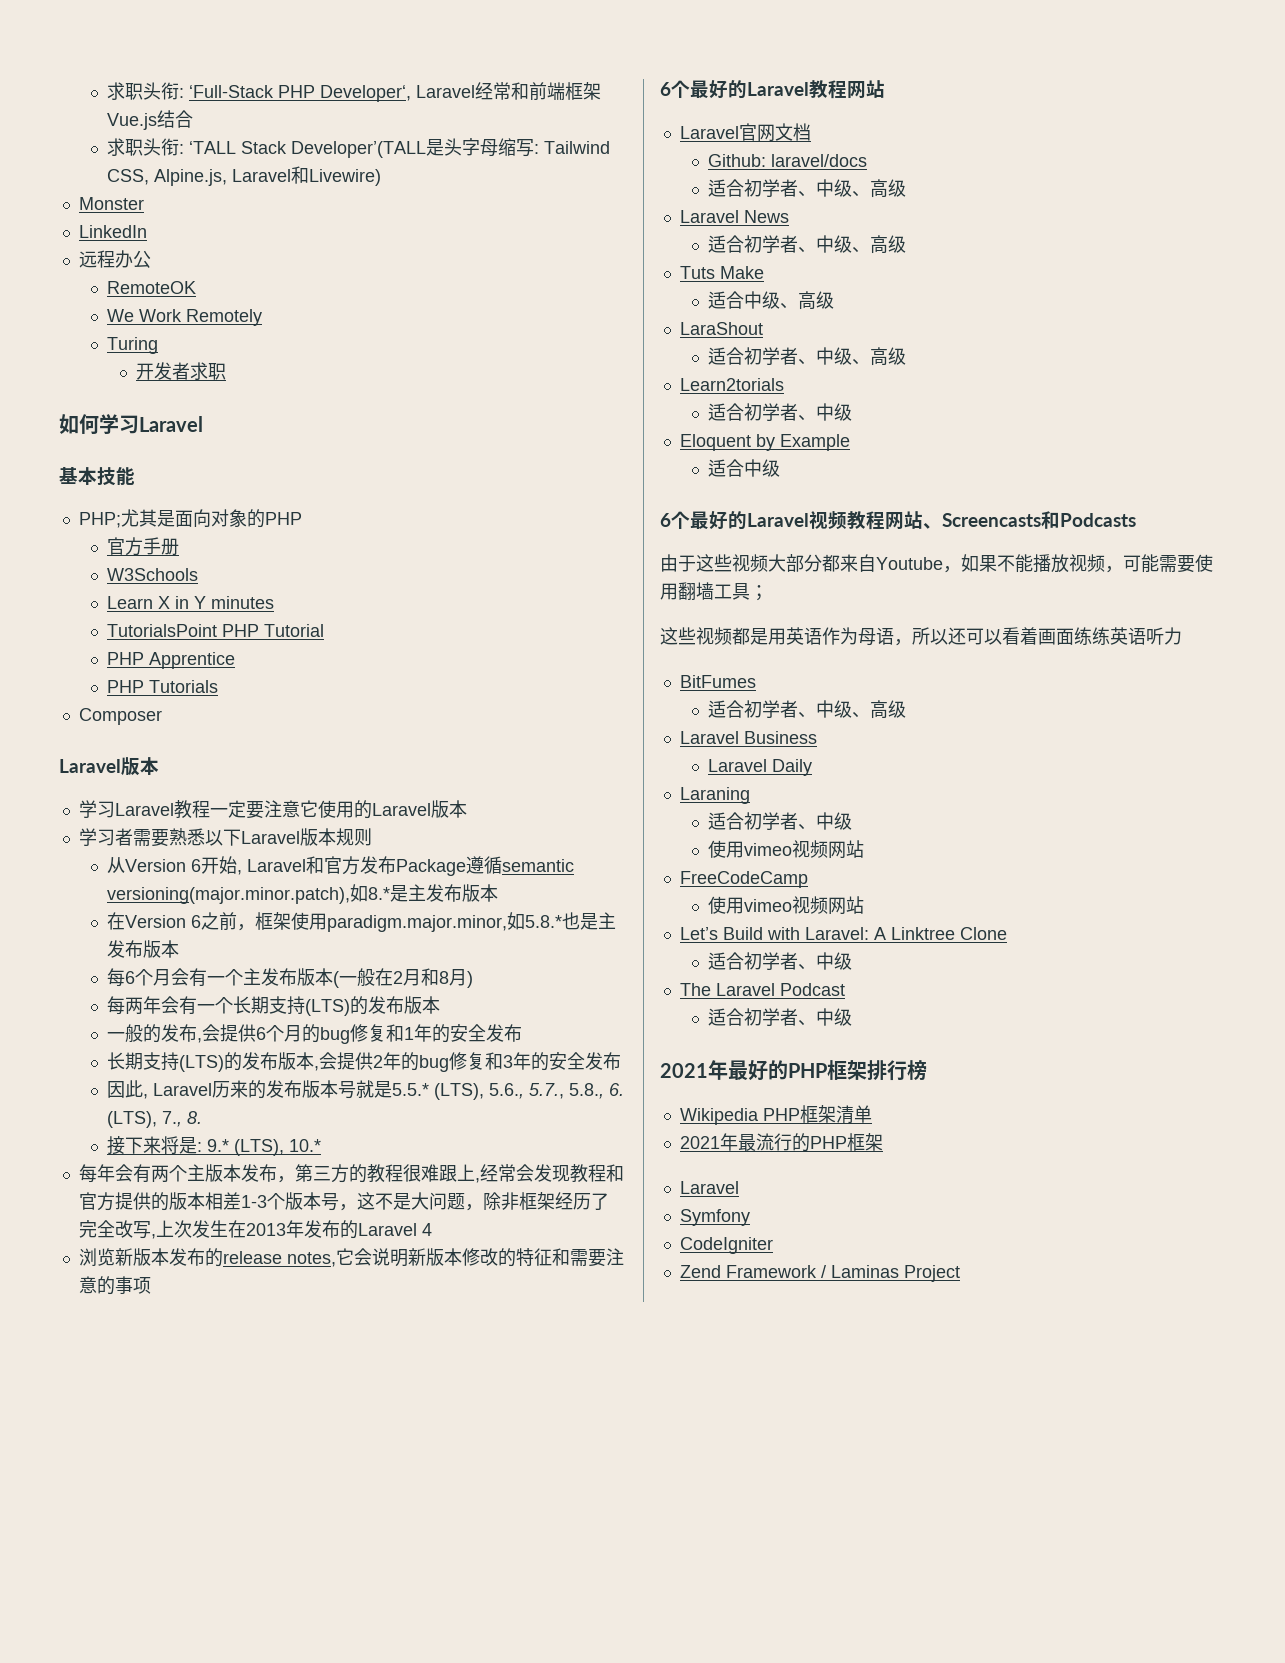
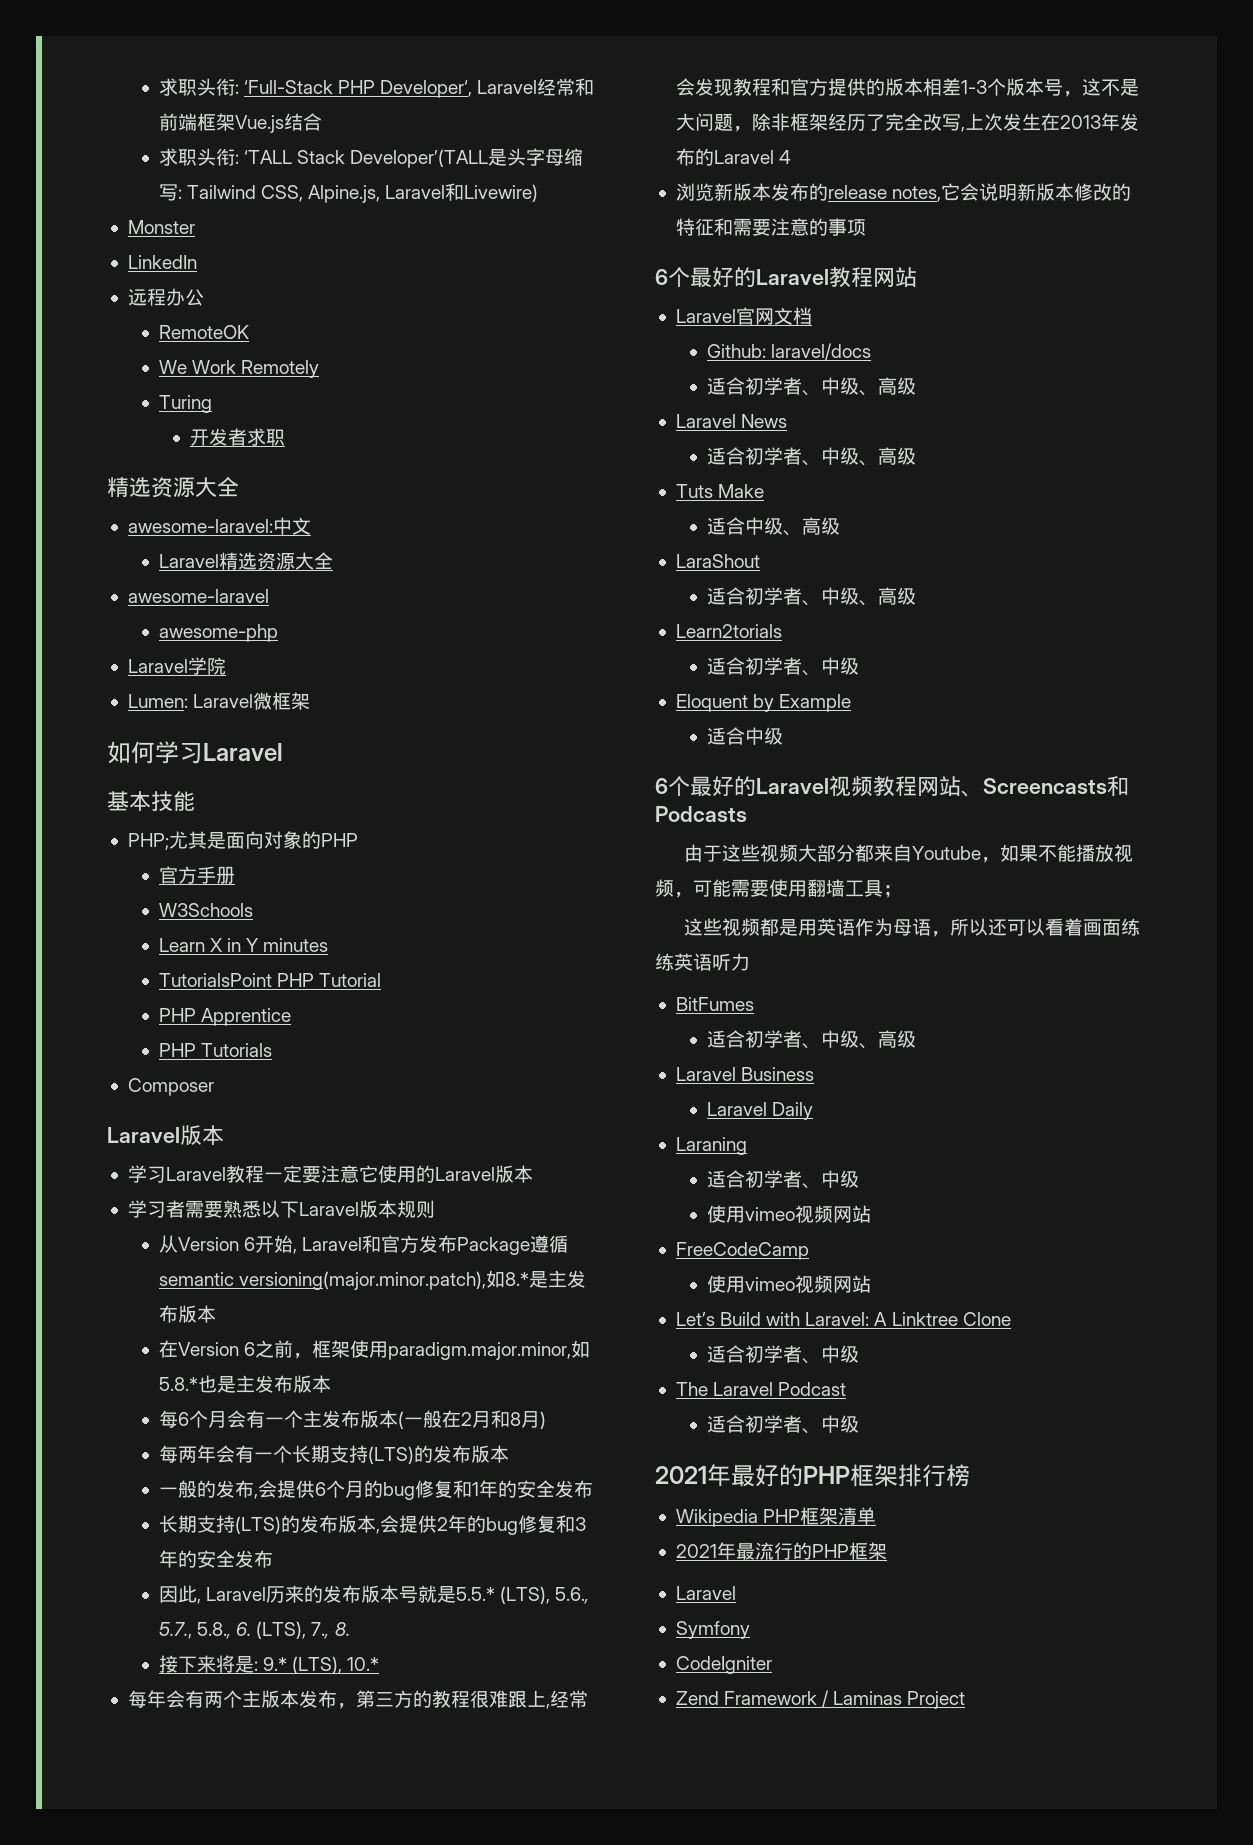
  开发者求职
+ 精选资源大全
+ awesome-laravel:中文
+ Laravel精选资源大全
+ awesome-laravel
+ awesome-php
+ Laravel学院
+ Lumen: Laravel微框架

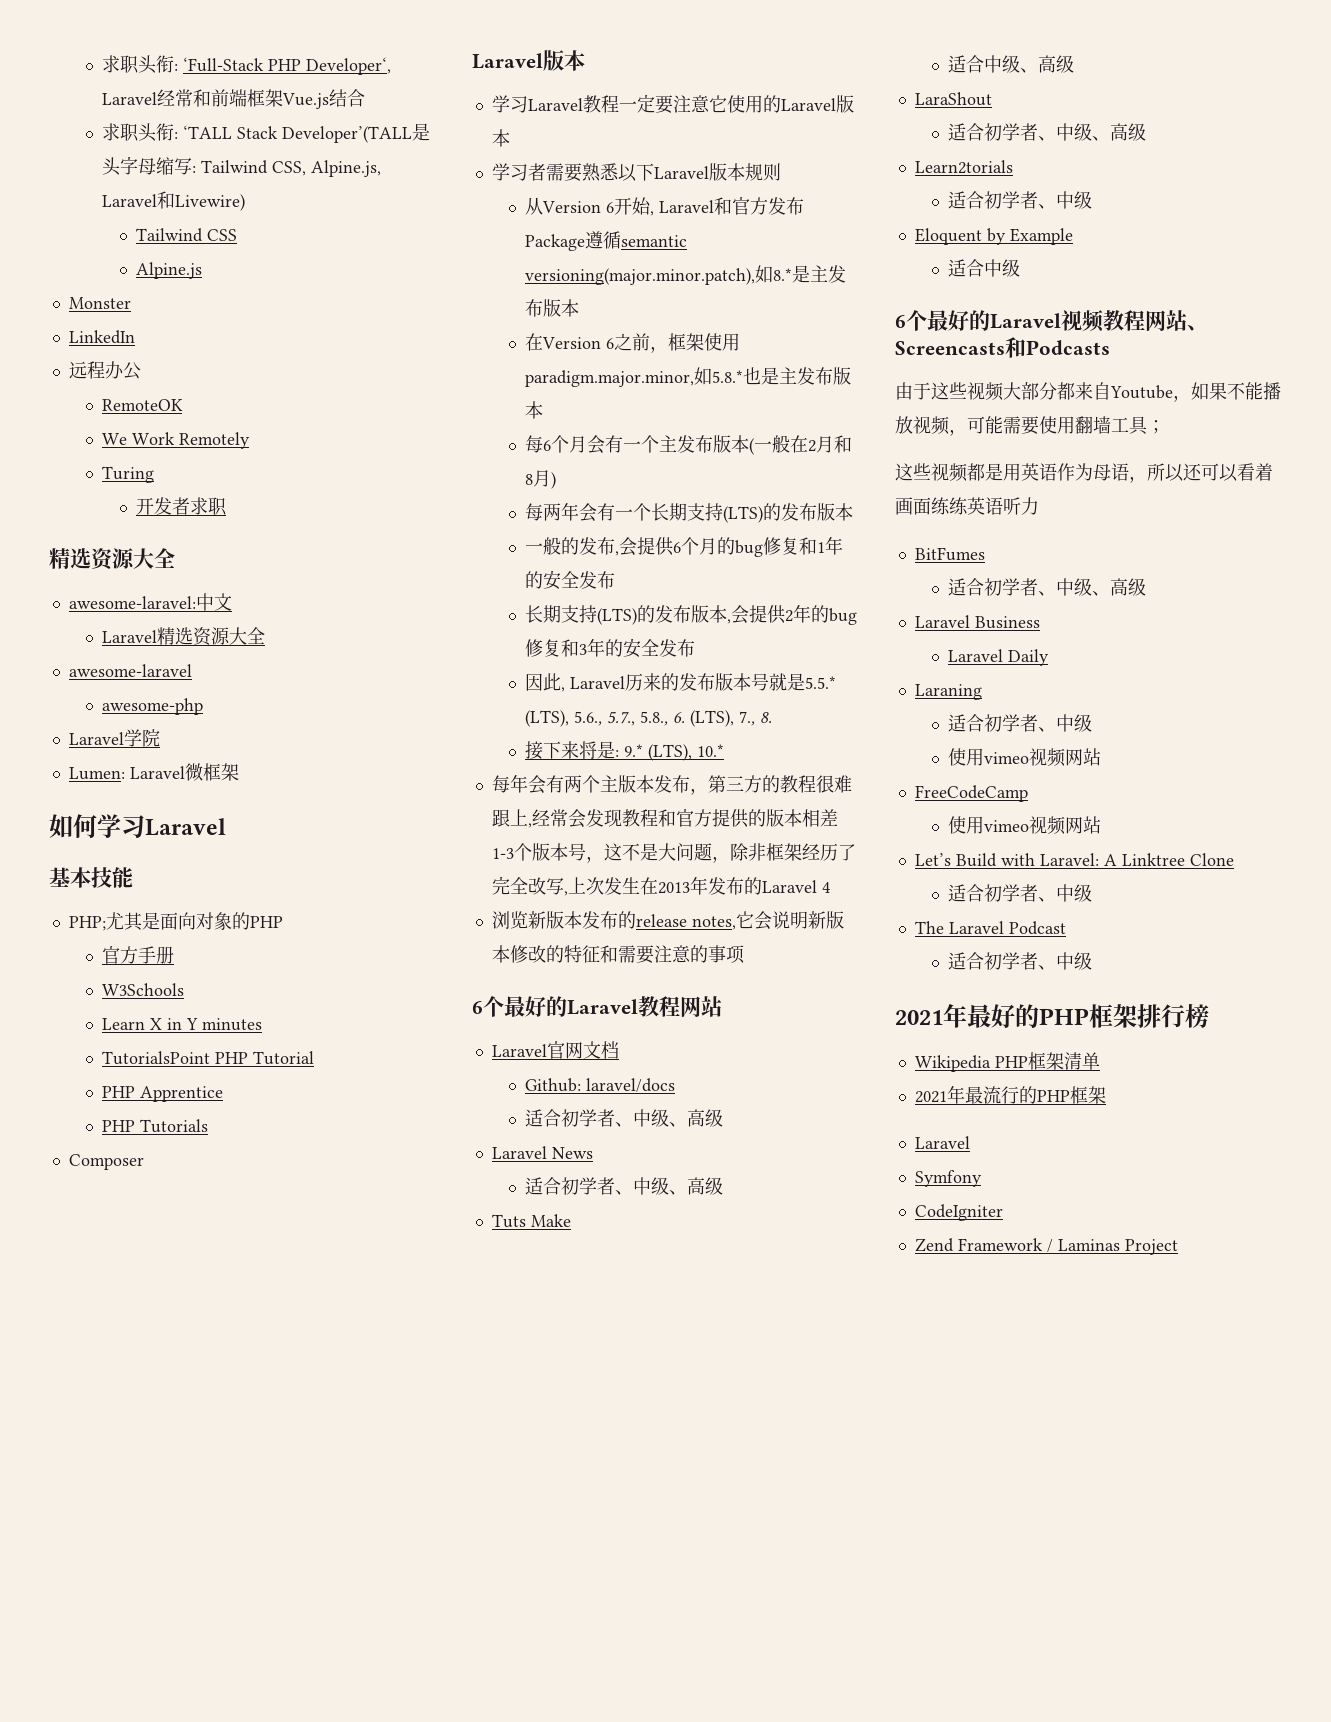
+ Tailwind CSS
+ Alpine.js

